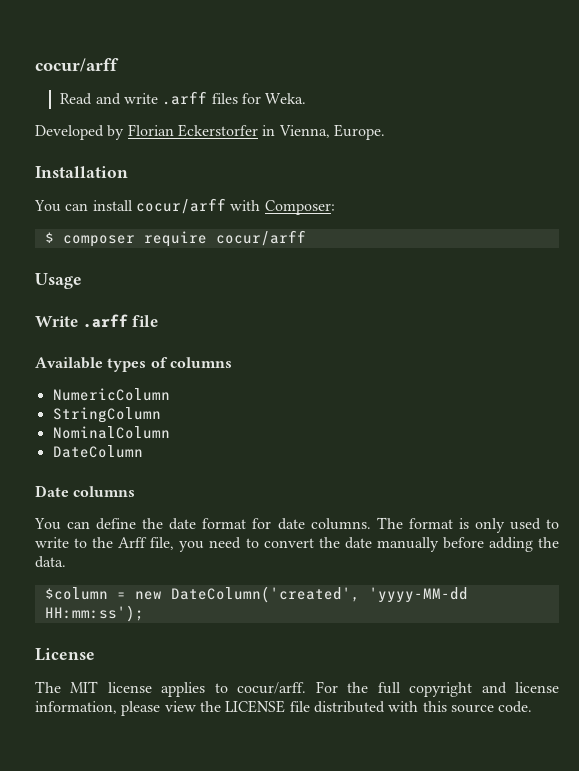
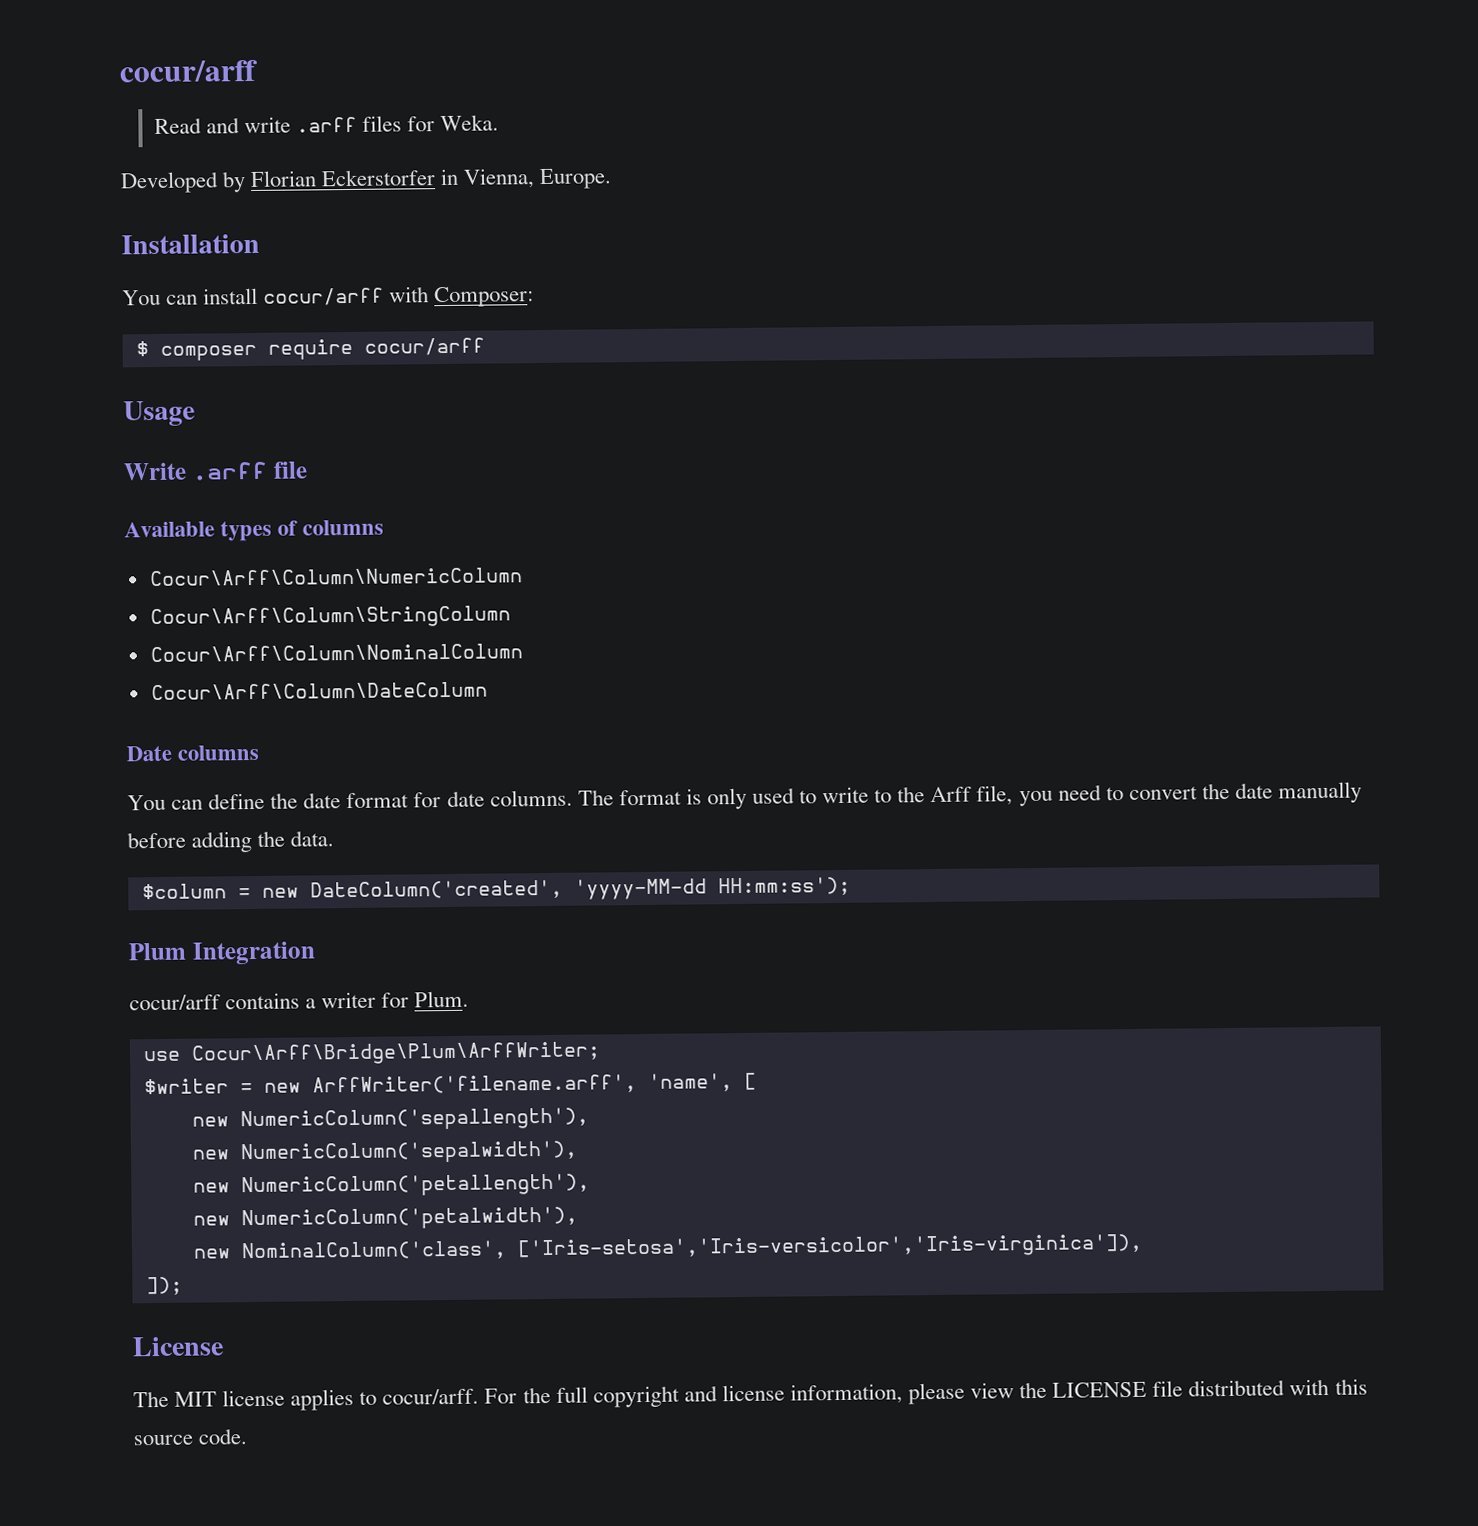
- NumericColumn
- StringColumn
- NominalColumn
- DateColumn
+ Cocur\Arff\Column\NumericColumn
+ Cocur\Arff\Column\StringColumn
+ Cocur\Arff\Column\NominalColumn
+ Cocur\Arff\Column\DateColumn
+ Plum Integration
+ cocur/arff contains a writer for Plum.
+ use Cocur\Arff\Bridge\Plum\ArffWriter;
+ $writer = new ArffWriter('filename.arff', 'name', [
+ new NumericColumn('sepallength'),
+ new NumericColumn('sepalwidth'),
+ new NumericColumn('petallength'),
+ new NumericColumn('petalwidth'),
+ new NominalColumn('class', ['Iris-setosa','Iris-versicolor','Iris-virginica']),
+ ]);

